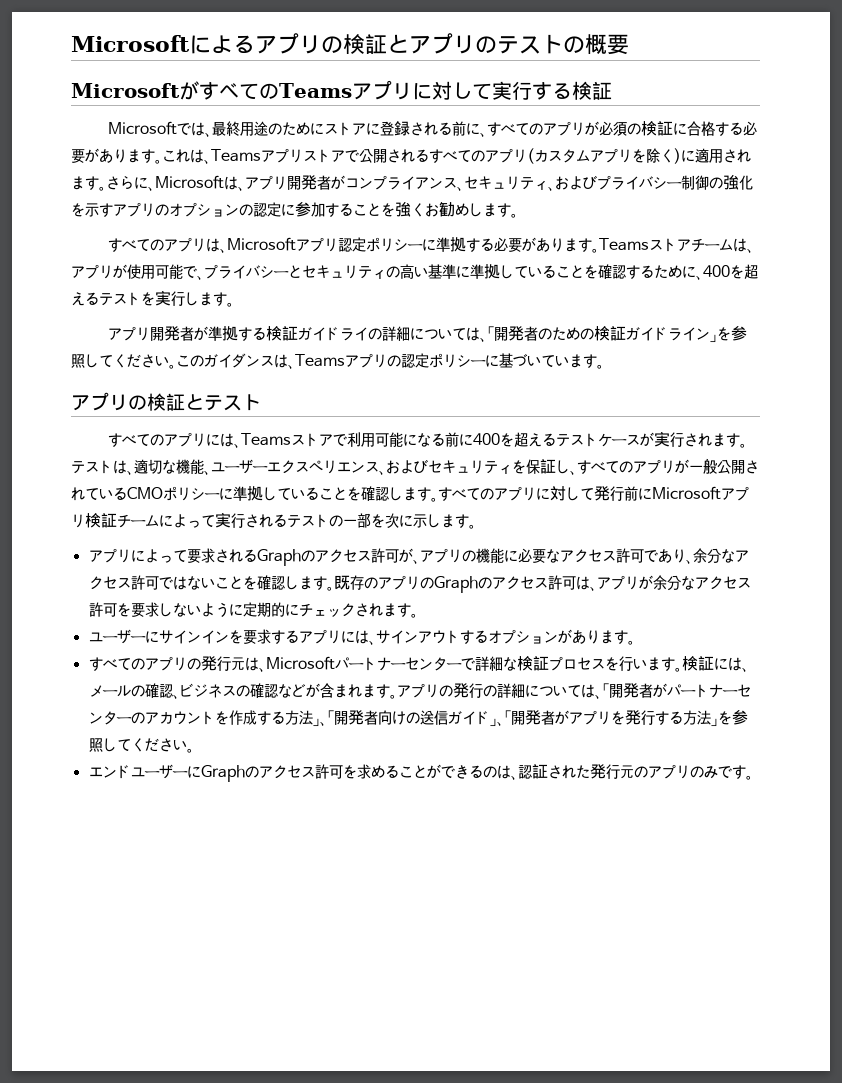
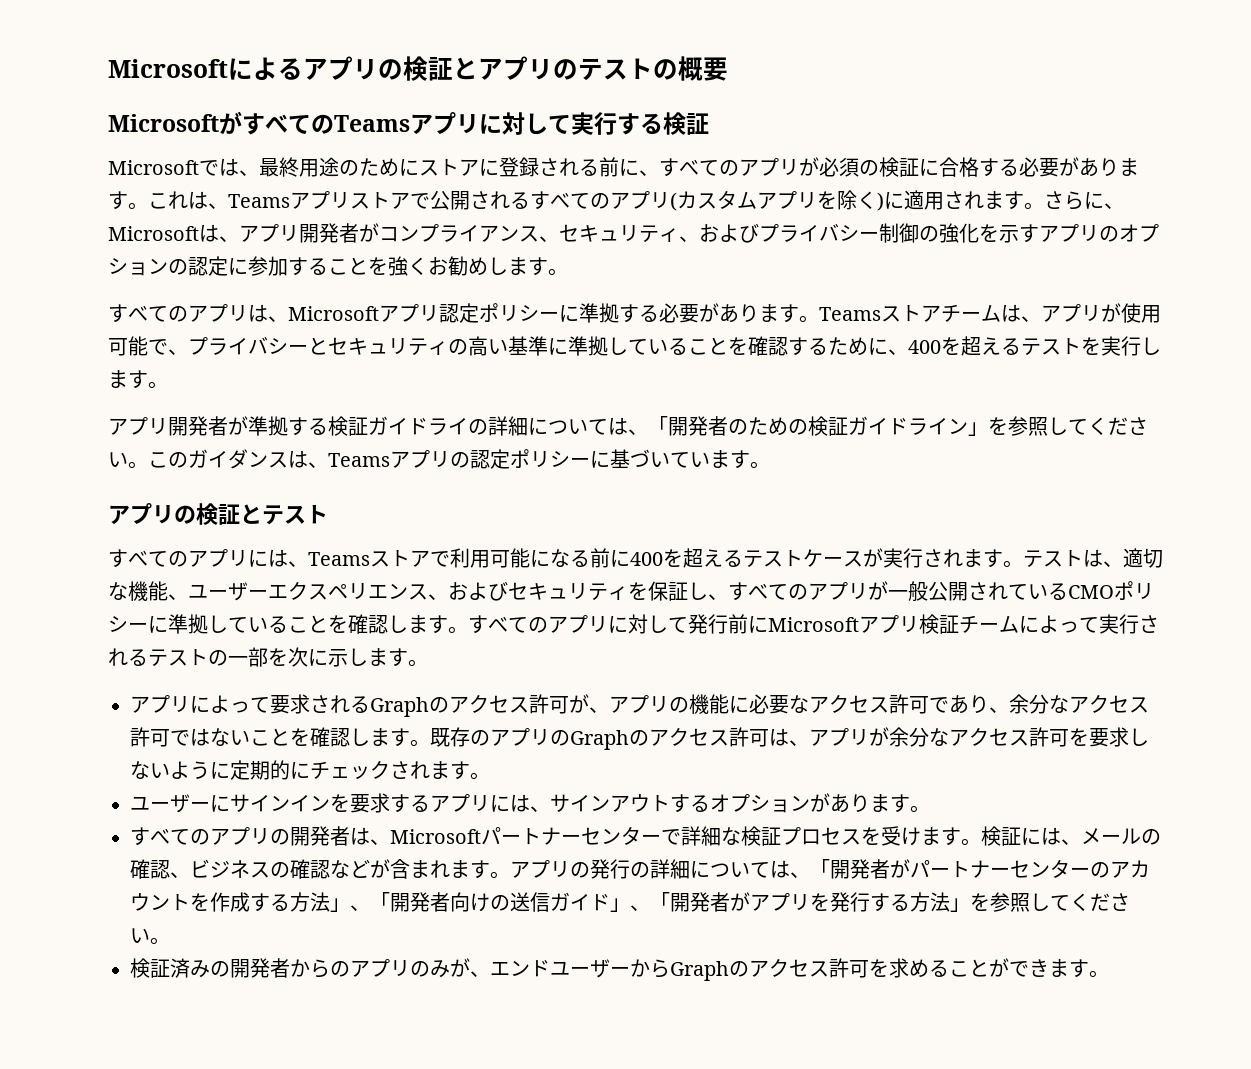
- すべてのアプリの発行元は、Microsoftパートナーセンターで詳細な検証プロセスを行います。
+ すべてのアプリの開発者は、Microsoftパートナーセンターで詳細な検証プロセスを受けます。
- エンドユーザーにGraphのアクセス許可を求めることができるのは、認証された発行元のアプリのみです。
+ 検証済みの開発者からのアプリのみが、エンドユーザーからGraphのアクセス許可を求めることができます。

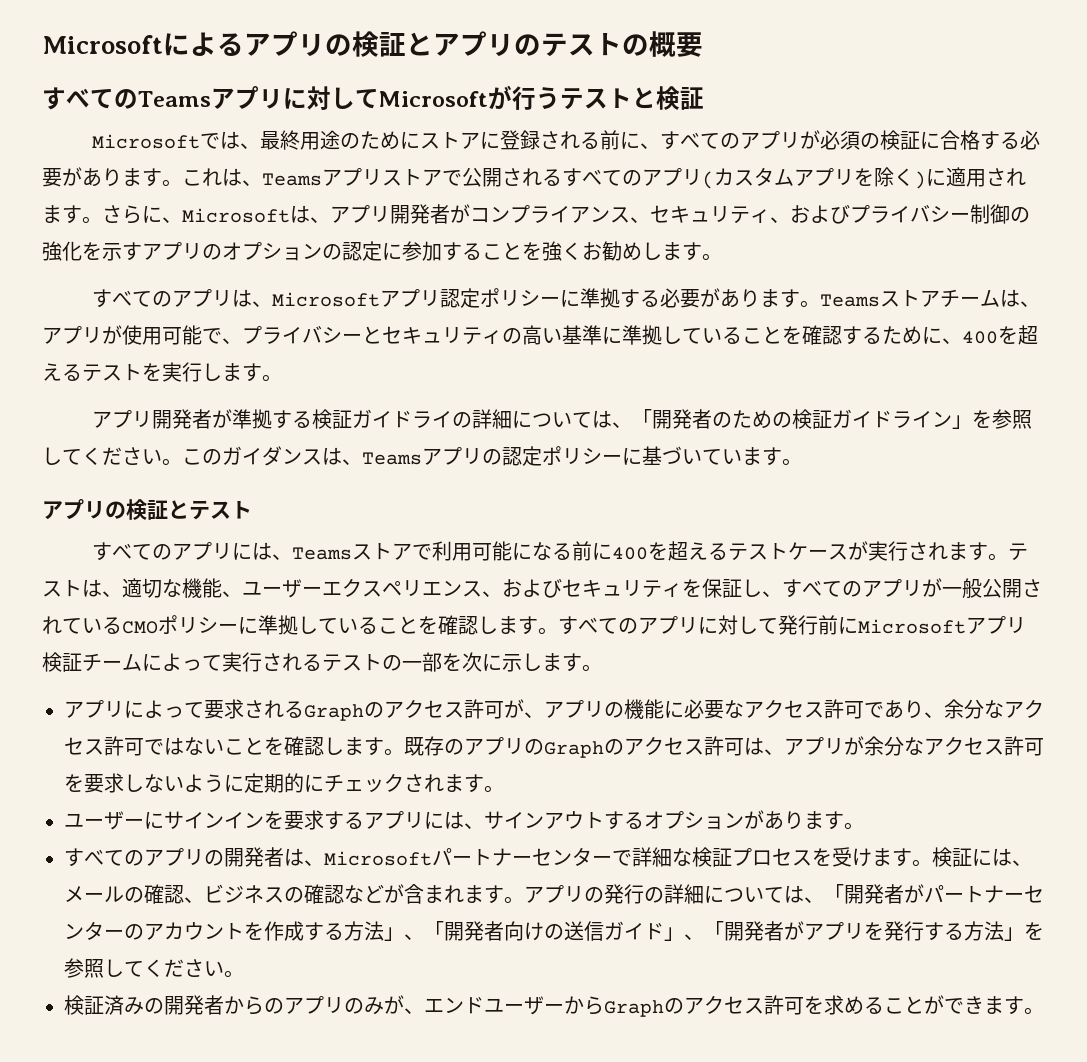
- MicrosoftがすべてのTeamsアプリに対して実行する検証
+ すべてのTeamsアプリに対してMicrosoftが行うテストと検証

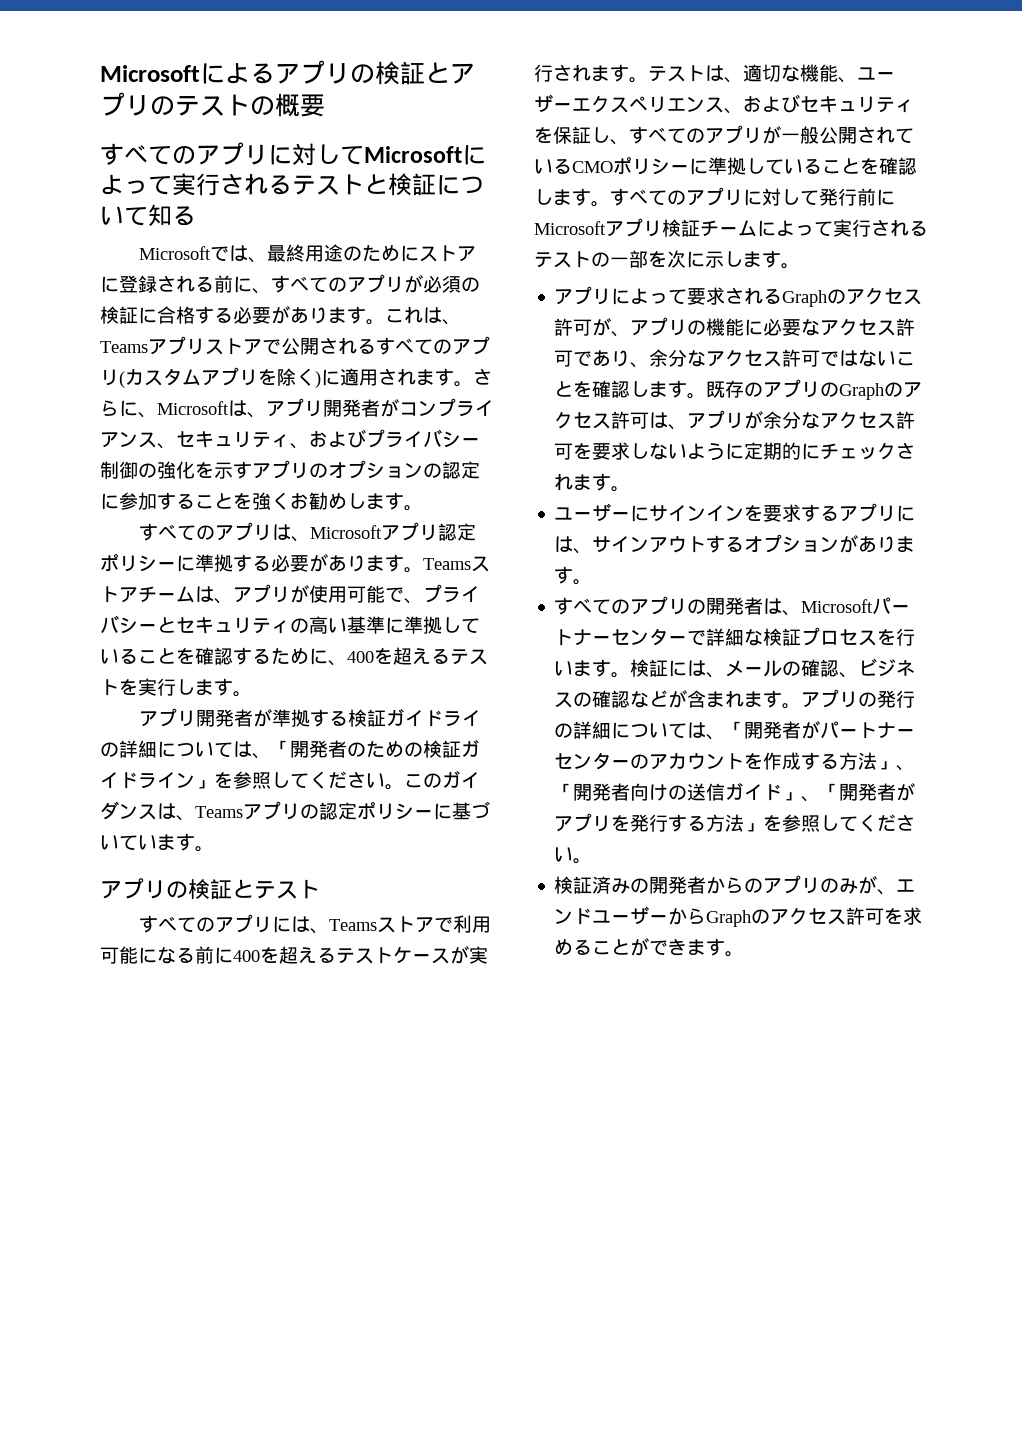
- すべてのTeamsアプリに対してMicrosoftが行うテストと検証
+ すべてのアプリに対してMicrosoftによって実行されるテストと検証について知る
- すべてのアプリの開発者は、Microsoftパートナーセンターで詳細な検証プロセスを受けます。
+ すべてのアプリの開発者は、Microsoftパートナーセンターで詳細な検証プロセスを行います。

